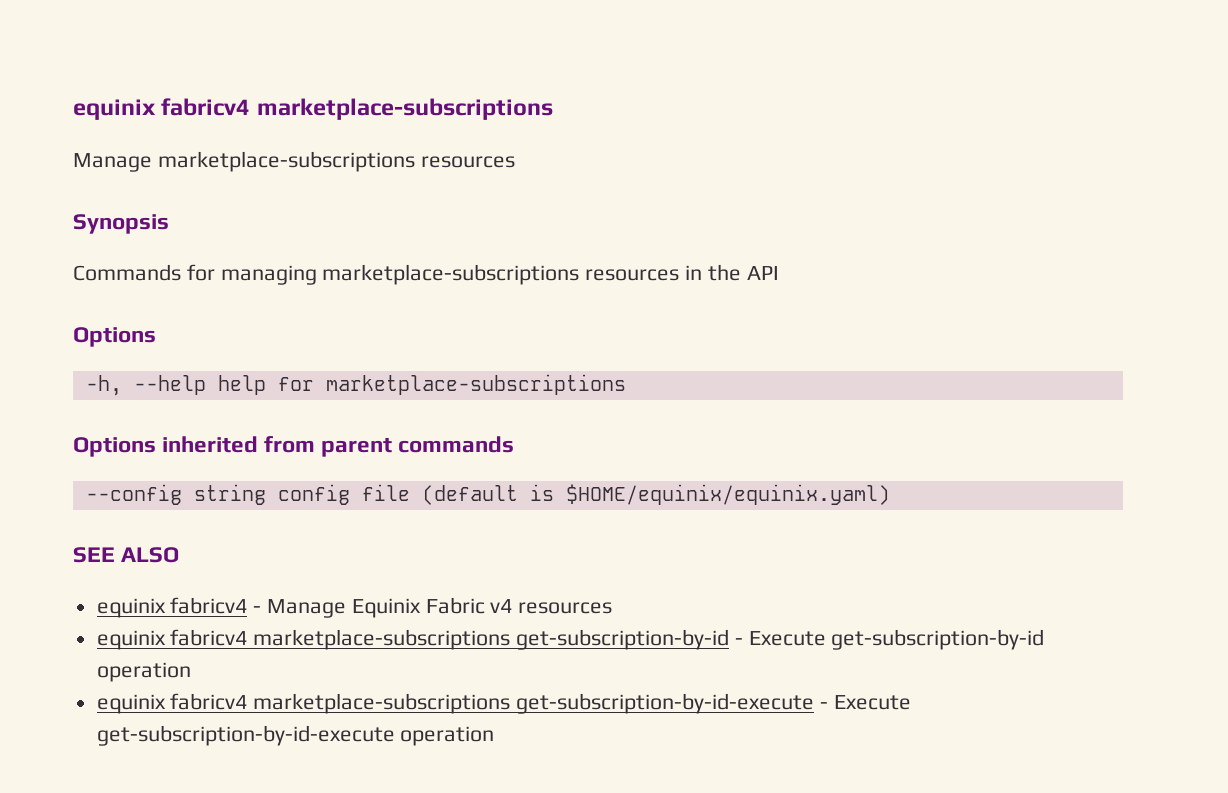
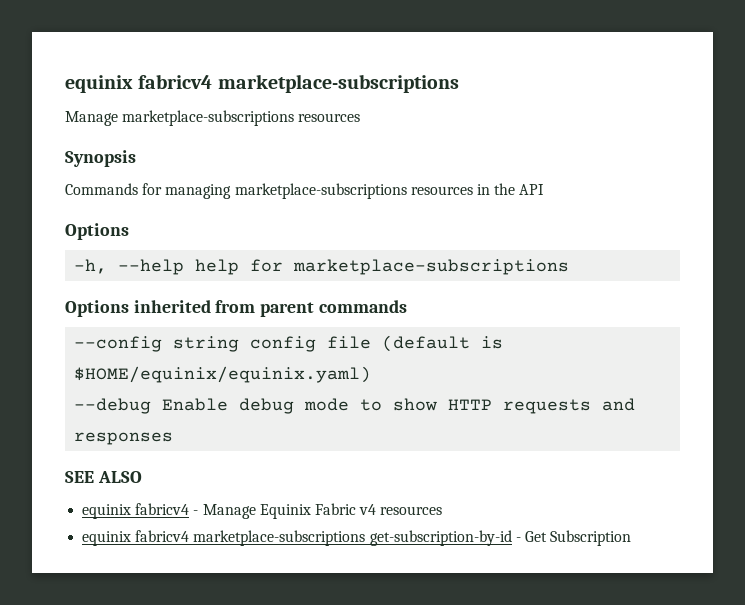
+ --debug Enable debug mode to show HTTP requests and responses
- equinix fabricv4 marketplace-subscriptions get-subscription-by-id - Execute get-subscription-by-id operation
- equinix fabricv4 marketplace-subscriptions get-subscription-by-id-execute - Execute get-subscription-by-id-execute operation
+ equinix fabricv4 marketplace-subscriptions get-subscription-by-id - Get Subscription

